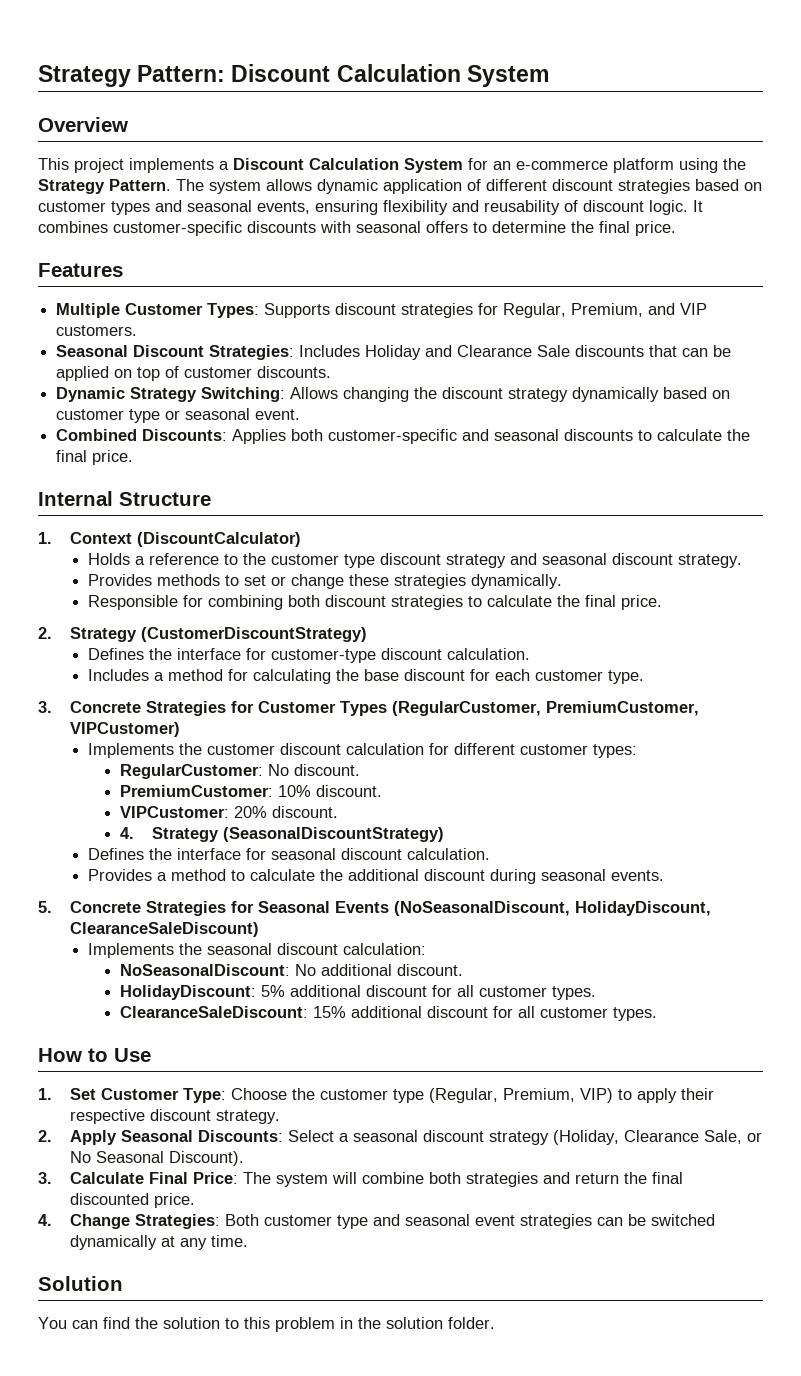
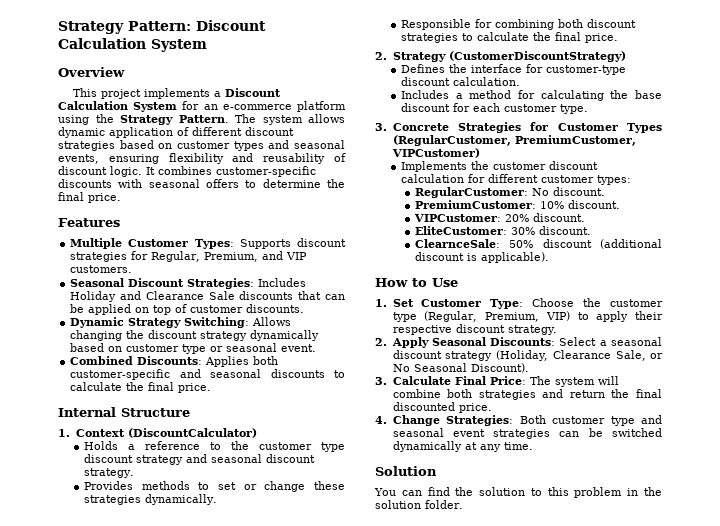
- 4. Strategy (SeasonalDiscountStrategy)
- Defines the interface for seasonal discount calculation.
- Provides a method to calculate the additional discount during seasonal events.
- 5. Concrete Strategies for Seasonal Events (NoSeasonalDiscount, HolidayDiscount, ClearanceSaleDiscount)
- Implements the seasonal discount calculation:
- NoSeasonalDiscount: No additional discount.
- HolidayDiscount: 5% additional discount for all customer types.
- ClearanceSaleDiscount: 15% additional discount for all customer types.
+ EliteCustomer: 30% discount.
+ ClearnceSale: 50% discount (additional discount is applicable).

